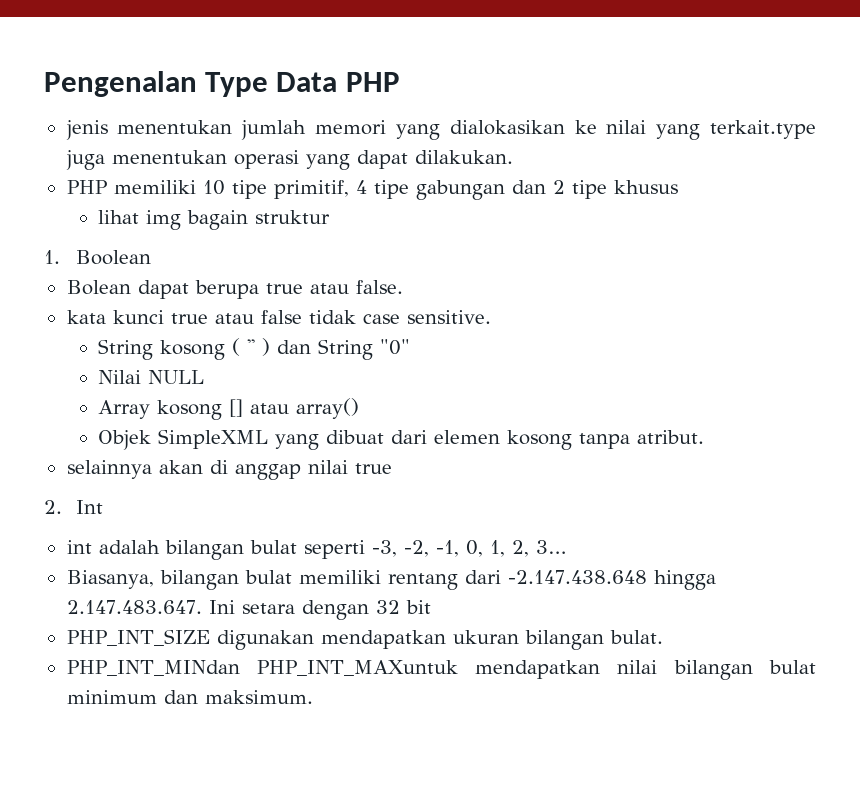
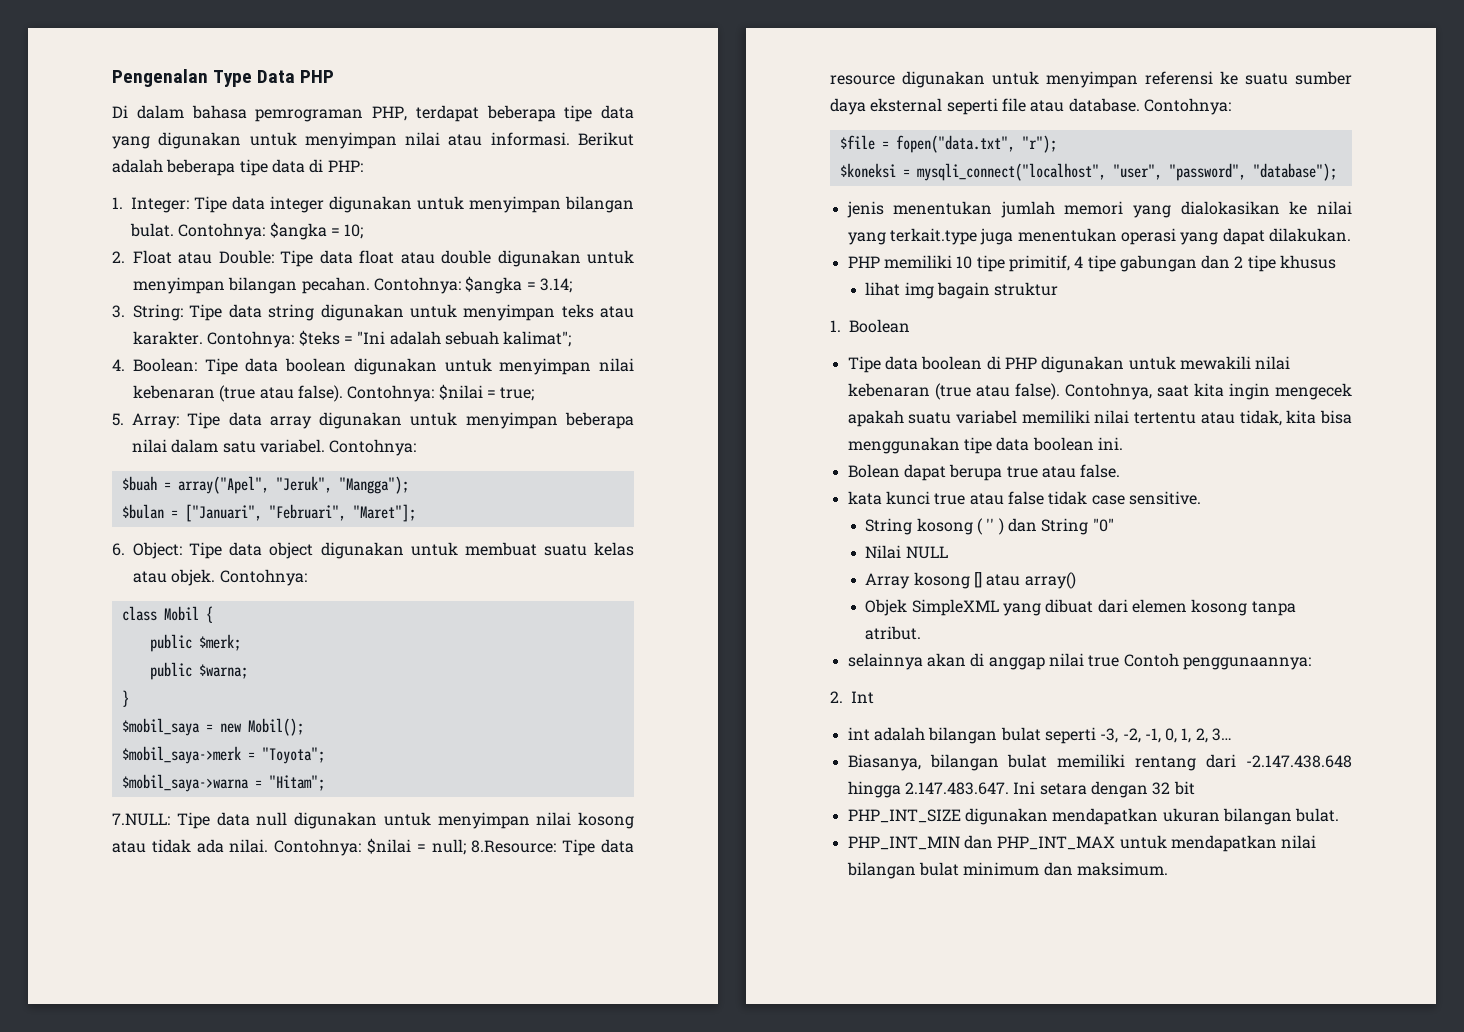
+ Di dalam bahasa pemrograman PHP, terdapat beberapa tipe data yang digunakan untuk menyimpan nilai atau informasi. Berikut adalah beberapa tipe data di PHP:
+ 1. Integer: Tipe data integer digunakan untuk menyimpan bilangan bulat. Contohnya: $angka = 10;
+ 2. Float atau Double: Tipe data float atau double digunakan untuk menyimpan bilangan pecahan. Contohnya: $angka = 3.14;
+ 3. String: Tipe data string digunakan untuk menyimpan teks atau karakter. Contohnya: $teks = "Ini adalah sebuah kalimat";
+ 4. Boolean: Tipe data boolean digunakan untuk menyimpan nilai kebenaran (true atau false). Contohnya: $nilai = true;
+ 5. Array: Tipe data array digunakan untuk menyimpan beberapa nilai dalam satu variabel. Contohnya:
+ $buah = array("Apel", "Jeruk", "Mangga");
+ $bulan = ["Januari", "Februari", "Maret"];
+ 6. Object: Tipe data object digunakan untuk membuat suatu kelas atau objek. Contohnya:
+ class Mobil {
+ public $merk;
+ public $warna;
+ }
+ $mobil_saya = new Mobil();
+ $mobil_saya->merk = "Toyota";
+ $mobil_saya->warna = "Hitam";
+ 7.NULL: Tipe data null digunakan untuk menyimpan nilai kosong atau tidak ada nilai. Contohnya: $nilai = null; 8.Resource: Tipe data resource digunakan untuk menyimpan referensi ke suatu sumber daya eksternal seperti file atau database. Contohnya:
+ $file = fopen("data.txt", "r");
+ $koneksi = mysqli_connect("localhost", "user", "password", "database");
+ Tipe data boolean di PHP digunakan untuk mewakili nilai kebenaran (true atau false). Contohnya, saat kita ingin mengecek apakah suatu variabel memiliki nilai tertentu atau tidak, kita bisa menggunakan tipe data boolean ini.
- selainnya akan di anggap nilai true
+ selainnya akan di anggap nilai true Contoh penggunaannya:
- PHP_INT_MINdan PHP_INT_MAXuntuk mendapatkan nilai bilangan bulat minimum dan maksimum.
+ PHP_INT_MIN dan PHP_INT_MAX untuk mendapatkan nilai bilangan bulat minimum dan maksimum.

